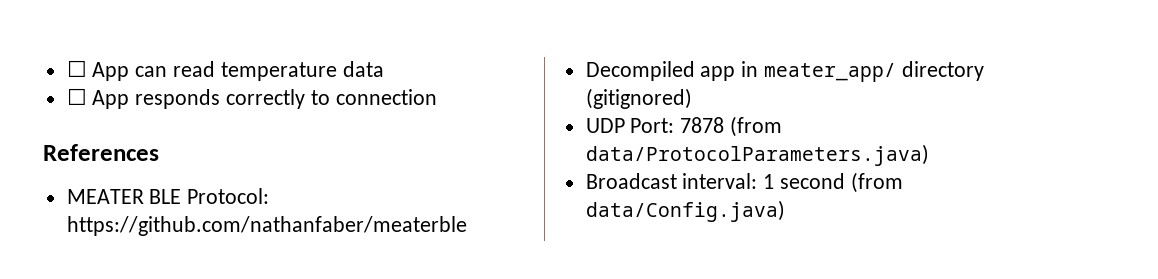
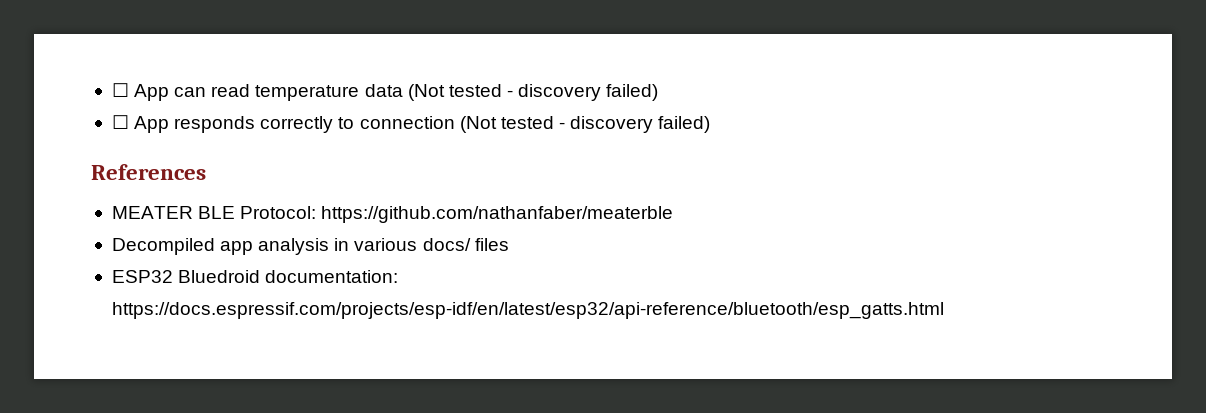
- ☐ App can read temperature data
+ ☐ App can read temperature data (Not tested - discovery failed)
- ☐ App responds correctly to connection
+ ☐ App responds correctly to connection (Not tested - discovery failed)
- Decompiled app in meater_app/ directory (gitignored)
- UDP Port: 7878 (from data/ProtocolParameters.java)
- Broadcast interval: 1 second (from data/Config.java)
+ Decompiled app analysis in various docs/ files
+ ESP32 Bluedroid documentation: https://docs.espressif.com/projects/esp-idf/en/latest/esp32/api-reference/bluetooth/esp_gatts.html

